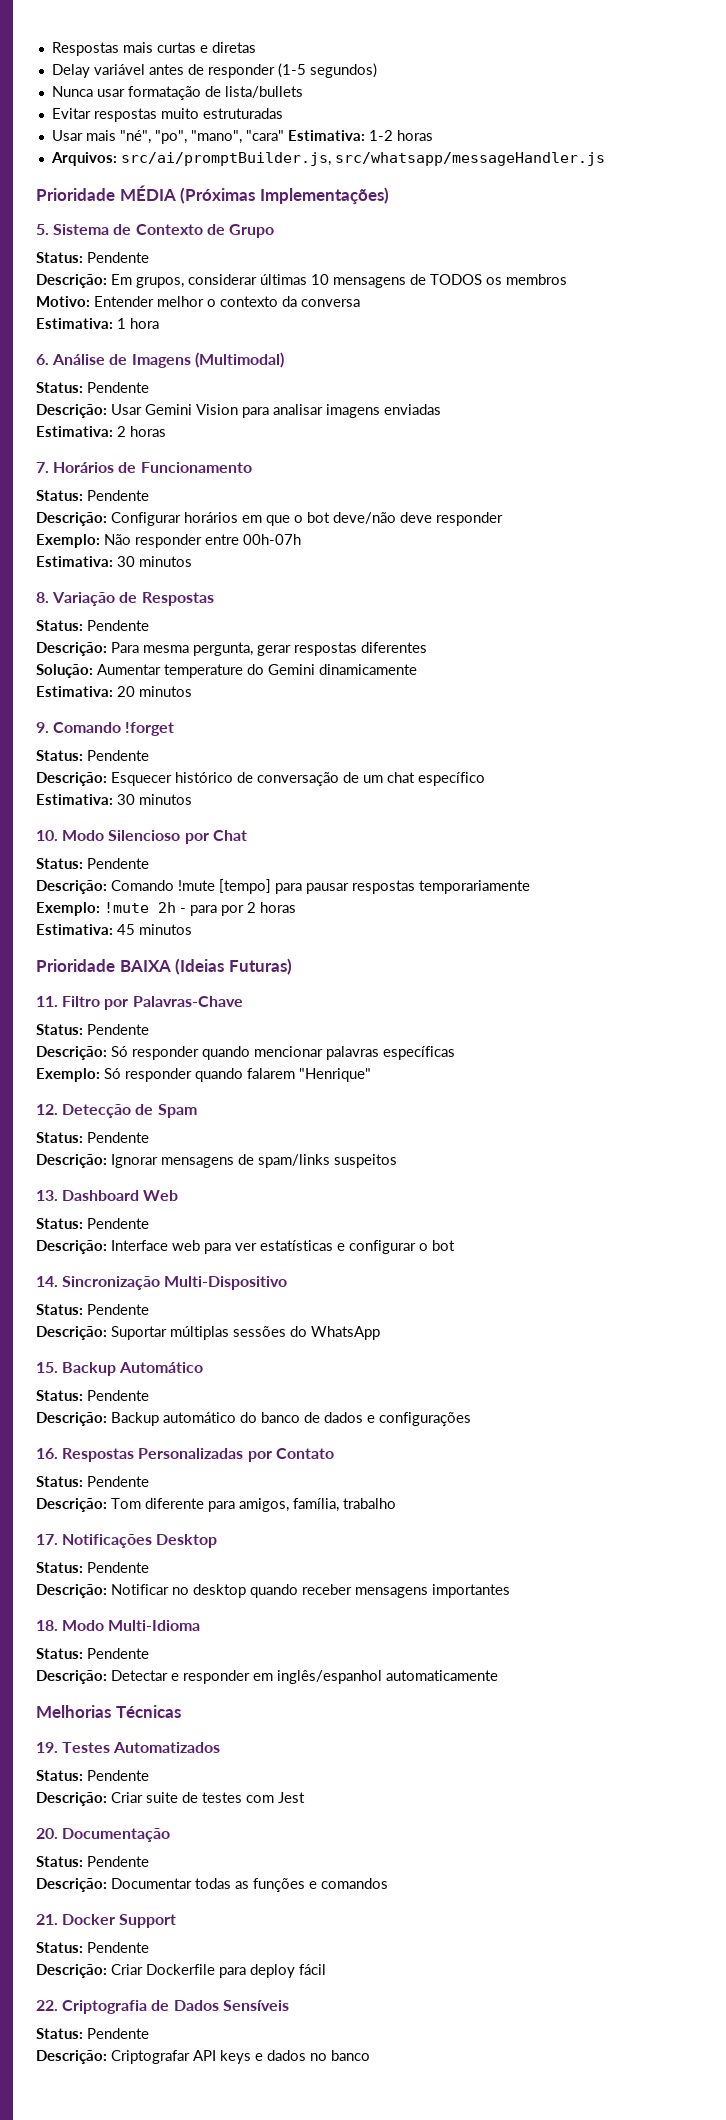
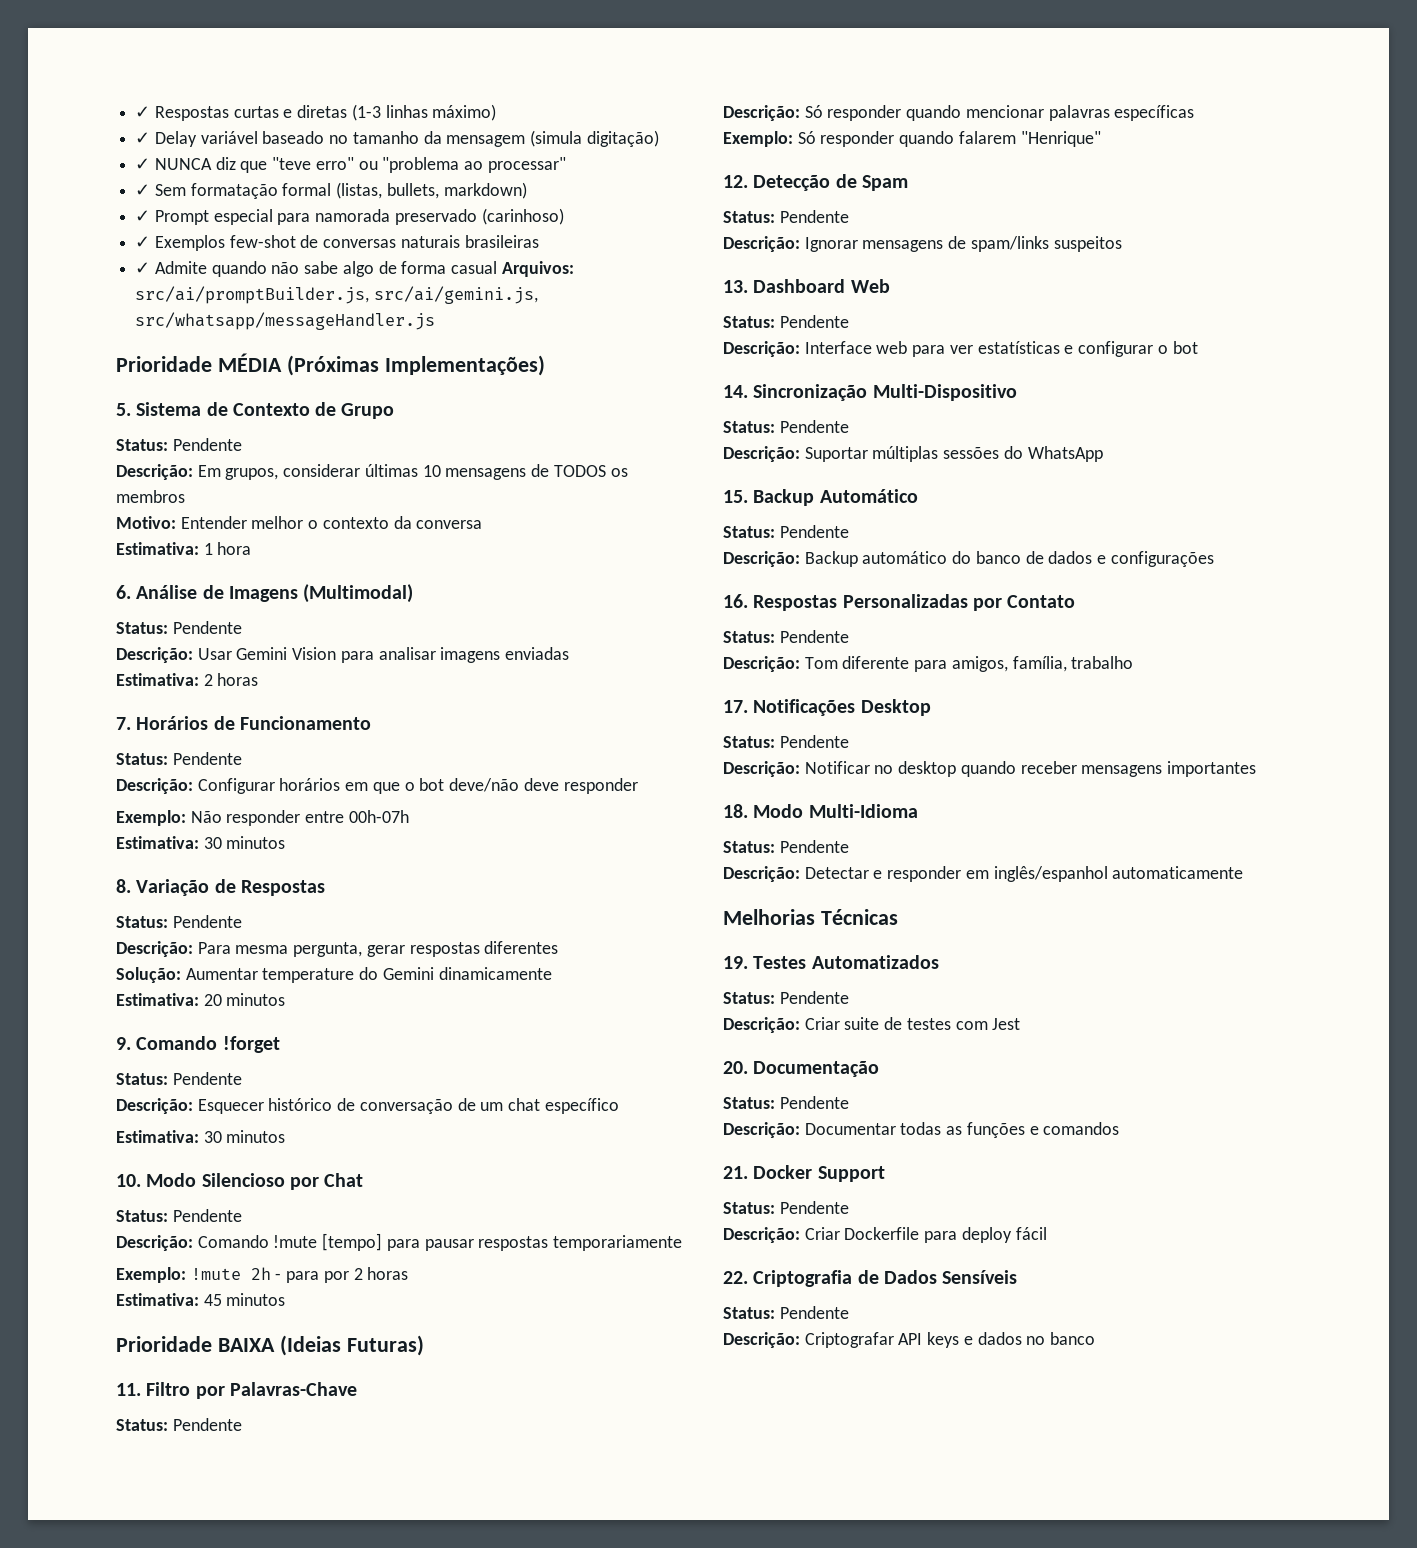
- Respostas mais curtas e diretas
- Delay variável antes de responder (1-5 segundos)
- Nunca usar formatação de lista/bullets
- Evitar respostas muito estruturadas
- Usar mais "né", "po", "mano", "cara" Estimativa: 1-2 horas
- Arquivos: src/ai/promptBuilder.js, src/whatsapp/messageHandler.js
+ ✓ Respostas curtas e diretas (1-3 linhas máximo)
+ ✓ Delay variável baseado no tamanho da mensagem (simula digitação)
+ ✓ NUNCA diz que "teve erro" ou "problema ao processar"
+ ✓ Sem formatação formal (listas, bullets, markdown)
+ ✓ Prompt especial para namorada preservado (carinhoso)
+ ✓ Exemplos few-shot de conversas naturais brasileiras
+ ✓ Admite quando não sabe algo de forma casual Arquivos: src/ai/promptBuilder.js, src/ai/gemini.js, src/whatsapp/messageHandler.js

